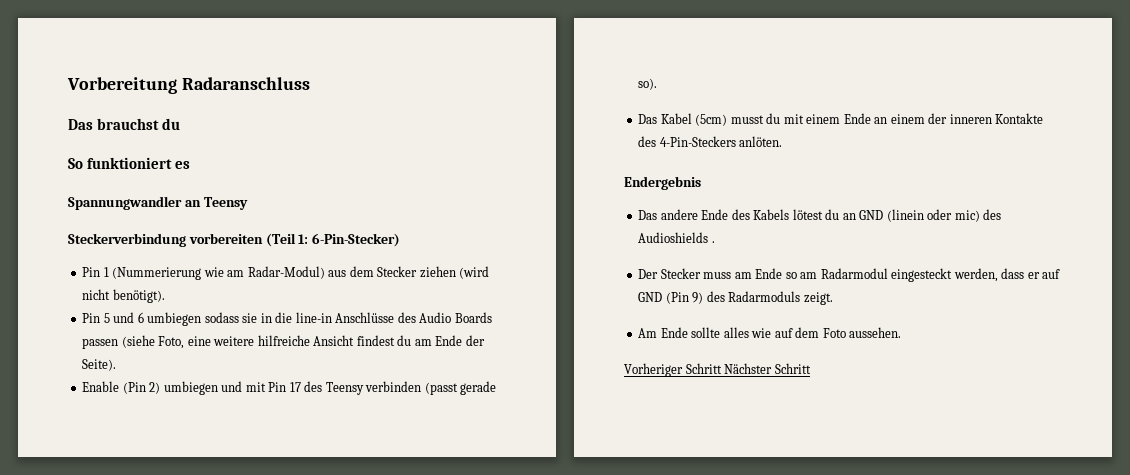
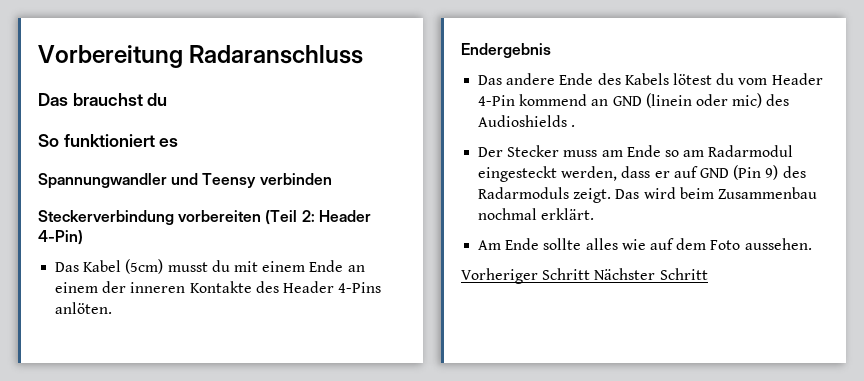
- Spannungwandler an Teensy
+ Spannungwandler und Teensy verbinden
- Steckerverbindung vorbereiten (Teil 1: 6-Pin-Stecker)
- Pin 1 (Nummerierung wie am Radar-Modul) aus dem Stecker ziehen (wird nicht benötigt).
- Pin 5 und 6 umbiegen sodass sie in die line-in Anschlüsse des Audio Boards passen (siehe Foto, eine weitere hilfreiche Ansicht findest du am Ende der Seite).
- Enable (Pin 2) umbiegen und mit Pin 17 des Teensy verbinden (passt gerade so).
+ Steckerverbindung vorbereiten (Teil 2: Header 4-Pin)
- Das Kabel (5cm) musst du mit einem Ende an einem der inneren Kontakte des 4-Pin-Steckers anlöten.
+ Das Kabel (5cm) musst du mit einem Ende an einem der inneren Kontakte des Header 4-Pins anlöten.
- Das andere Ende des Kabels lötest du an GND (linein oder mic) des Audioshields .
+ Das andere Ende des Kabels lötest du vom Header 4-Pin kommend an GND (linein oder mic) des Audioshields .
+ Das wird beim Zusammenbau nochmal erklärt.

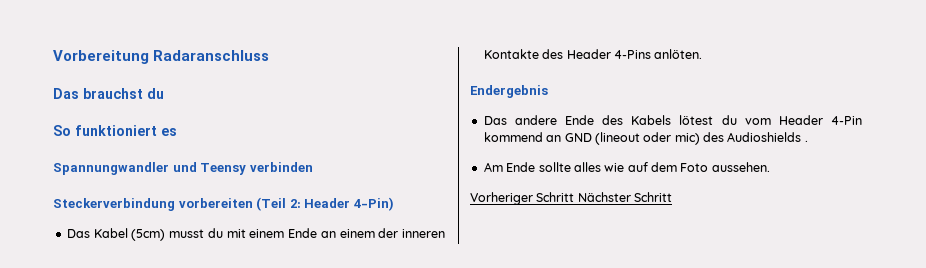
- Das andere Ende des Kabels lötest du vom Header 4-Pin kommend an GND (linein oder mic) des Audioshields .
+ Das andere Ende des Kabels lötest du vom Header 4-Pin kommend an GND (lineout oder mic) des Audioshields .
- Der Stecker muss am Ende so am Radarmodul eingesteckt werden, dass er auf GND (Pin 9) des Radarmoduls zeigt. Das wird beim Zusammenbau nochmal erklärt.

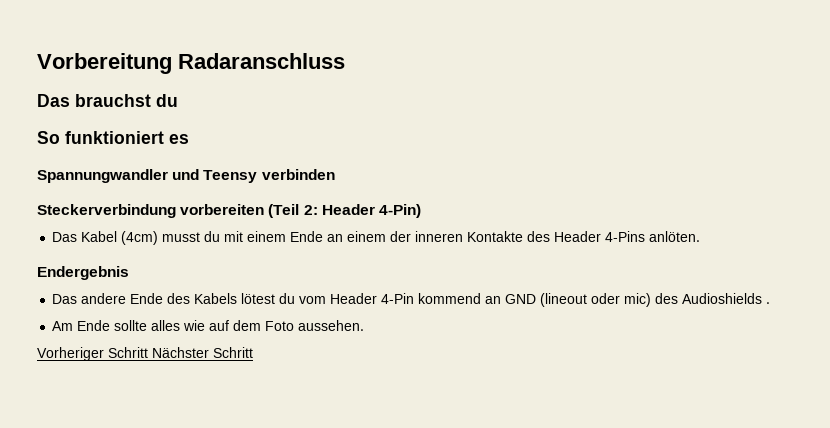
- Das Kabel (5cm) musst du mit einem Ende an einem der inneren Kontakte des Header 4-Pins anlöten.
+ Das Kabel (4cm) musst du mit einem Ende an einem der inneren Kontakte des Header 4-Pins anlöten.

